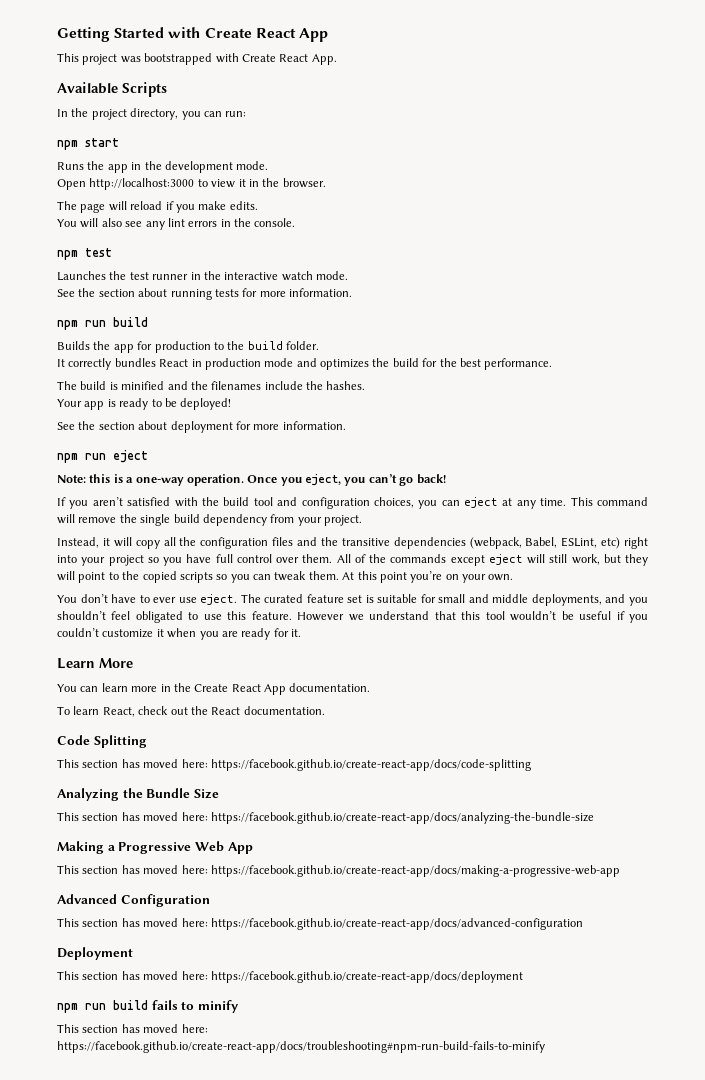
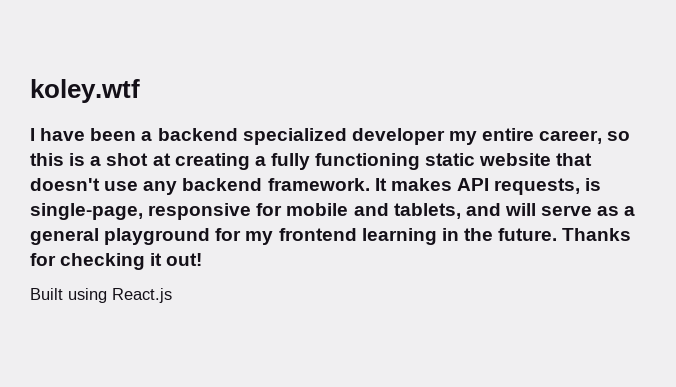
- Getting Started with Create React App
- This project was bootstrapped with Create React App.
- Available Scripts
- In the project directory, you can run:
- npm start
- Runs the app in the development mode.
- Open http://localhost:3000 to view it in the browser.
- The page will reload if you make edits.
- You will also see any lint errors in the console.
- npm test
- Launches the test runner in the interactive watch mode.
- See the section about running tests for more information.
- npm run build
- Builds the app for production to the build folder.
- It correctly bundles React in production mode and optimizes the build for the best performance.
- The build is minified and the filenames include the hashes.
- Your app is ready to be deployed!
- See the section about deployment for more information.
- npm run eject
- Note: this is a one-way operation. Once you eject, you can’t go back!
- If you aren’t satisfied with the build tool and configuration choices, you can eject at any time. This command will remove the single build dependency from your project.
- Instead, it will copy all the configuration files and the transitive dependencies (webpack, Babel, ESLint, etc) right into your project so you have full control over them. All of the commands except eject will still work, but they will point to the copied scripts so you can tweak them. At this point you’re on your own.
- You don’t have to ever use eject. The curated feature set is suitable for small and middle deployments, and you shouldn’t feel obligated to use this feature. However we understand that this tool wouldn’t be useful if you couldn’t customize it when you are ready for it.
- Learn More
- You can learn more in the Create React App documentation.
- To learn React, check out the React documentation.
- Code Splitting
- This section has moved here: https://facebook.github.io/create-react-app/docs/code-splitting
- Analyzing the Bundle Size
- This section has moved here: https://facebook.github.io/create-react-app/docs/analyzing-the-bundle-size
- Making a Progressive Web App
- This section has moved here: https://facebook.github.io/create-react-app/docs/making-a-progressive-web-app
- Advanced Configuration
- This section has moved here: https://facebook.github.io/create-react-app/docs/advanced-configuration
- Deployment
- This section has moved here: https://facebook.github.io/create-react-app/docs/deployment
- npm run build fails to minify
- This section has moved here: https://facebook.github.io/create-react-app/docs/troubleshooting#npm-run-build-fails-to-minify
+ koley.wtf
+ I have been a backend specialized developer my entire career, so this is a shot at creating a fully functioning static website that doesn't use any backend framework. It makes API requests, is single-page, responsive for mobile and tablets, and will serve as a general playground for my frontend learning in the future. Thanks for checking it out!
+ Built using React.js

